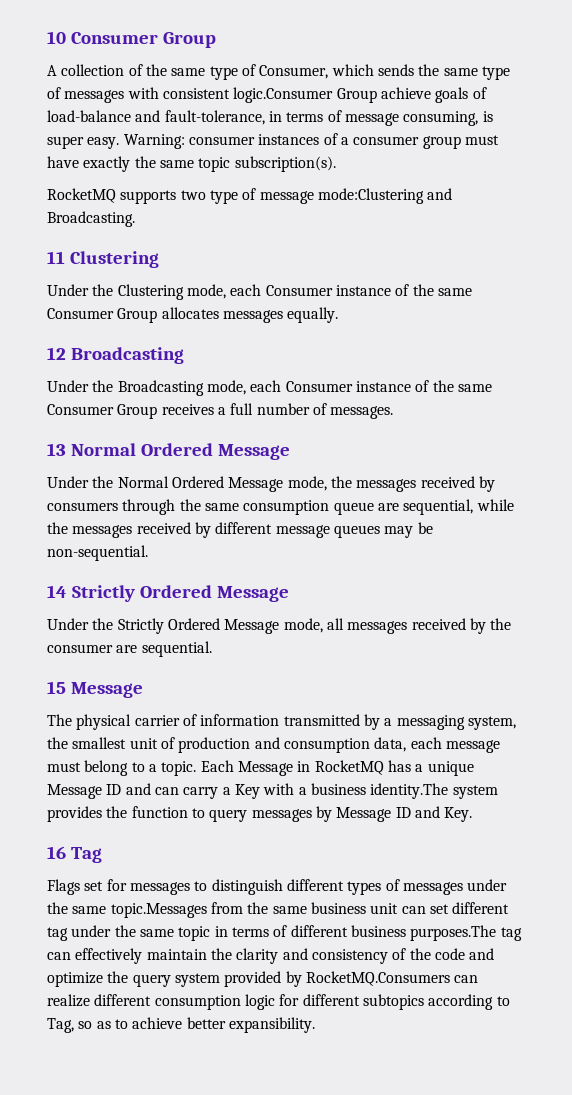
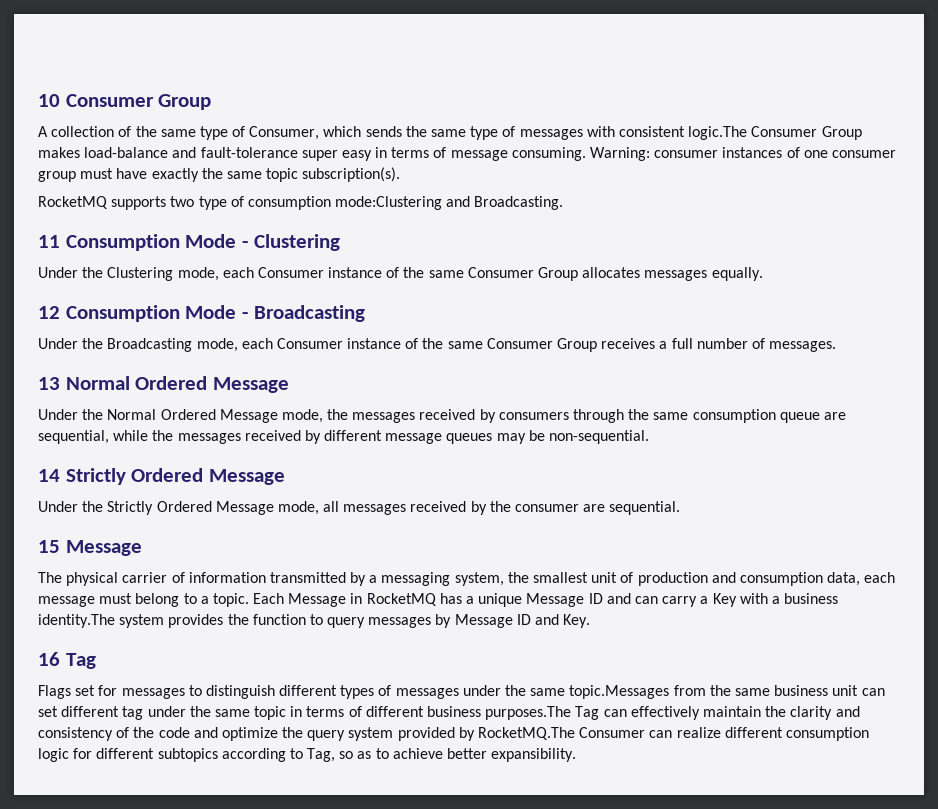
- A collection of the same type of Consumer, which sends the same type of messages with consistent logic.Consumer Group achieve goals of load-balance and fault-tolerance, in terms of message consuming, is super easy.
+ A collection of the same type of Consumer, which sends the same type of messages with consistent logic.The Consumer Group makes load-balance and fault-tolerance super easy in terms of message consuming.
- Warning: consumer instances of a consumer group must have exactly the same topic subscription(s).
+ Warning: consumer instances of one consumer group must have exactly the same topic subscription(s).
- RocketMQ supports two type of message mode:Clustering and Broadcasting.
+ RocketMQ supports two type of consumption mode:Clustering and Broadcasting.
- 11 Clustering
+ 11 Consumption Mode - Clustering
- 12 Broadcasting
+ 12 Consumption Mode - Broadcasting
- Flags set for messages to distinguish different types of messages under the same topic.Messages from the same business unit can set different tag under the same topic in terms of different business purposes.The tag can effectively maintain the clarity and consistency of the code and optimize the query system provided by RocketMQ.Consumers can realize different consumption logic for different subtopics according to Tag, so as to achieve better expansibility.
+ Flags set for messages to distinguish different types of messages under the same topic.Messages from the same business unit can set different tag under the same topic in terms of different business purposes.The Tag can effectively maintain the clarity and consistency of the code and optimize the query system provided by RocketMQ.The Consumer can realize different consumption logic for different subtopics according to Tag, so as to achieve better expansibility.

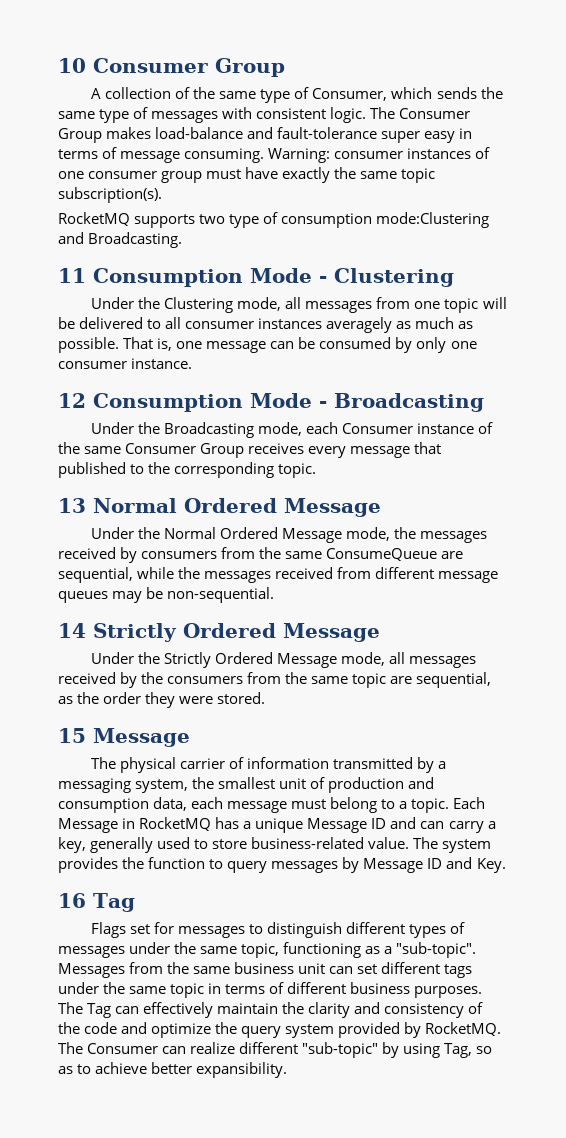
- A collection of the same type of Consumer, which sends the same type of messages with consistent logic.The Consumer Group makes load-balance and fault-tolerance super easy in terms of message consuming.
+ A collection of the same type of Consumer, which sends the same type of messages with consistent logic. The Consumer Group makes load-balance and fault-tolerance super easy in terms of message consuming.
- Under the Clustering mode, each Consumer instance of the same Consumer Group allocates messages equally.
+ Under the Clustering mode, all messages from one topic will be delivered to all consumer instances averagely as much as possible. That is, one message can be consumed by only one consumer instance.
- Under the Broadcasting mode, each Consumer instance of the same Consumer Group receives a full number of messages.
+ Under the Broadcasting mode, each Consumer instance of the same Consumer Group receives every message that published to the corresponding topic.
- Under the Normal Ordered Message mode, the messages received by consumers through the same consumption queue are sequential, while the messages received by different message queues may be non-sequential.
+ Under the Normal Ordered Message mode, the messages received by consumers from the same ConsumeQueue are sequential, while the messages received from different message queues may be non-sequential.
- Under the Strictly Ordered Message mode, all messages received by the consumer are sequential.
+ Under the Strictly Ordered Message mode, all messages received by the consumers from the same topic are sequential, as the order they were stored.
- Each Message in RocketMQ has a unique Message ID and can carry a Key with a business identity.The system provides the function to query messages by Message ID and Key.
+ Each Message in RocketMQ has a unique Message ID and can carry a key, generally used to store business-related value. The system provides the function to query messages by Message ID and Key.
- Flags set for messages to distinguish different types of messages under the same topic.Messages from the same business unit can set different tag under the same topic in terms of different business purposes.The Tag can effectively maintain the clarity and consistency of the code and optimize the query system provided by RocketMQ.The Consumer can realize different consumption logic for different subtopics according to Tag, so as to achieve better expansibility.
+ Flags set for messages to distinguish different types of messages under the same topic, functioning as a "sub-topic". Messages from the same business unit can set different tags under the same topic in terms of different business purposes. The Tag can effectively maintain the clarity and consistency of the code and optimize the query system provided by RocketMQ. The Consumer can realize different "sub-topic" by using Tag, so as to achieve better expansibility.

